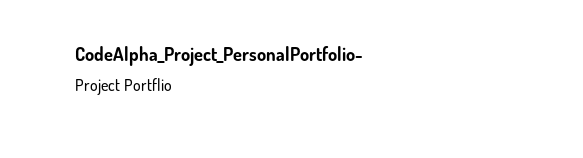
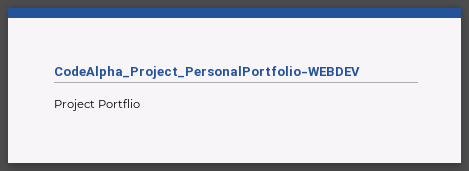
- CodeAlpha_Project_PersonalPortfolio-
+ CodeAlpha_Project_PersonalPortfolio-WEBDEV

